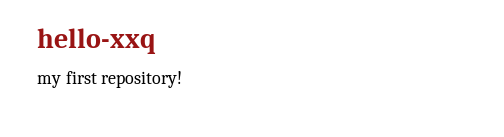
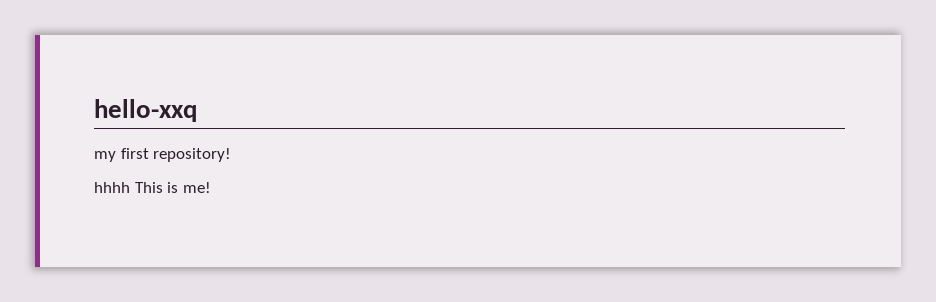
+ hhhh This is me!

